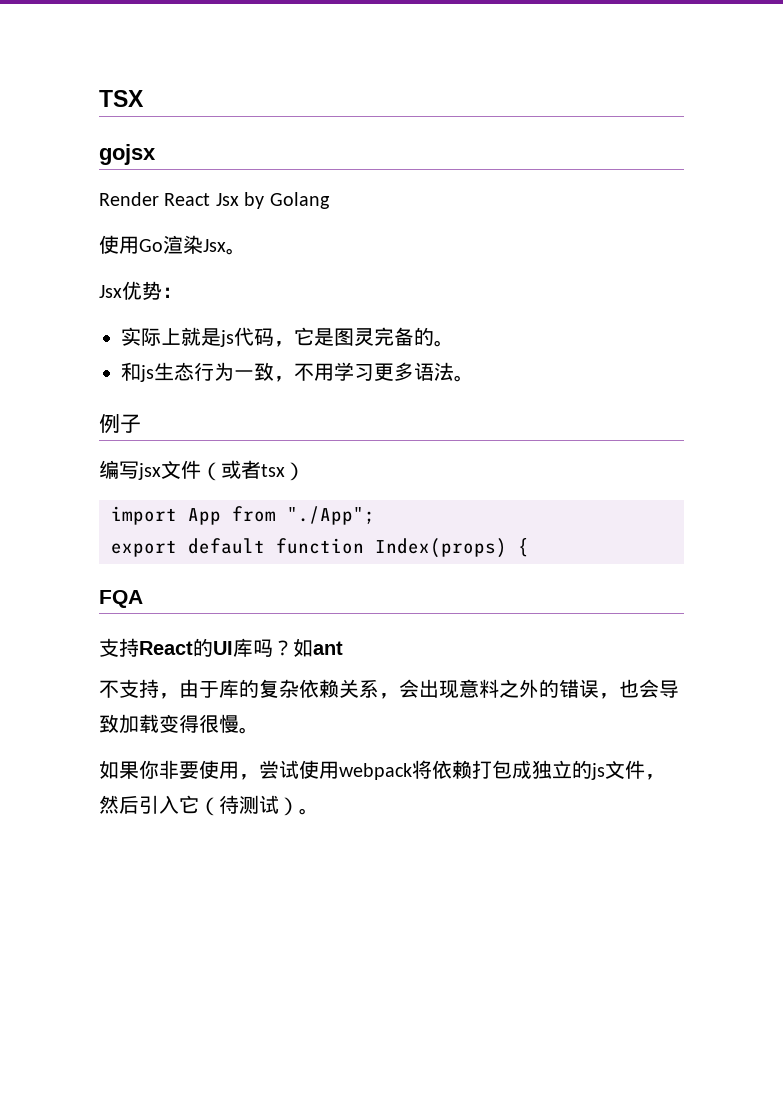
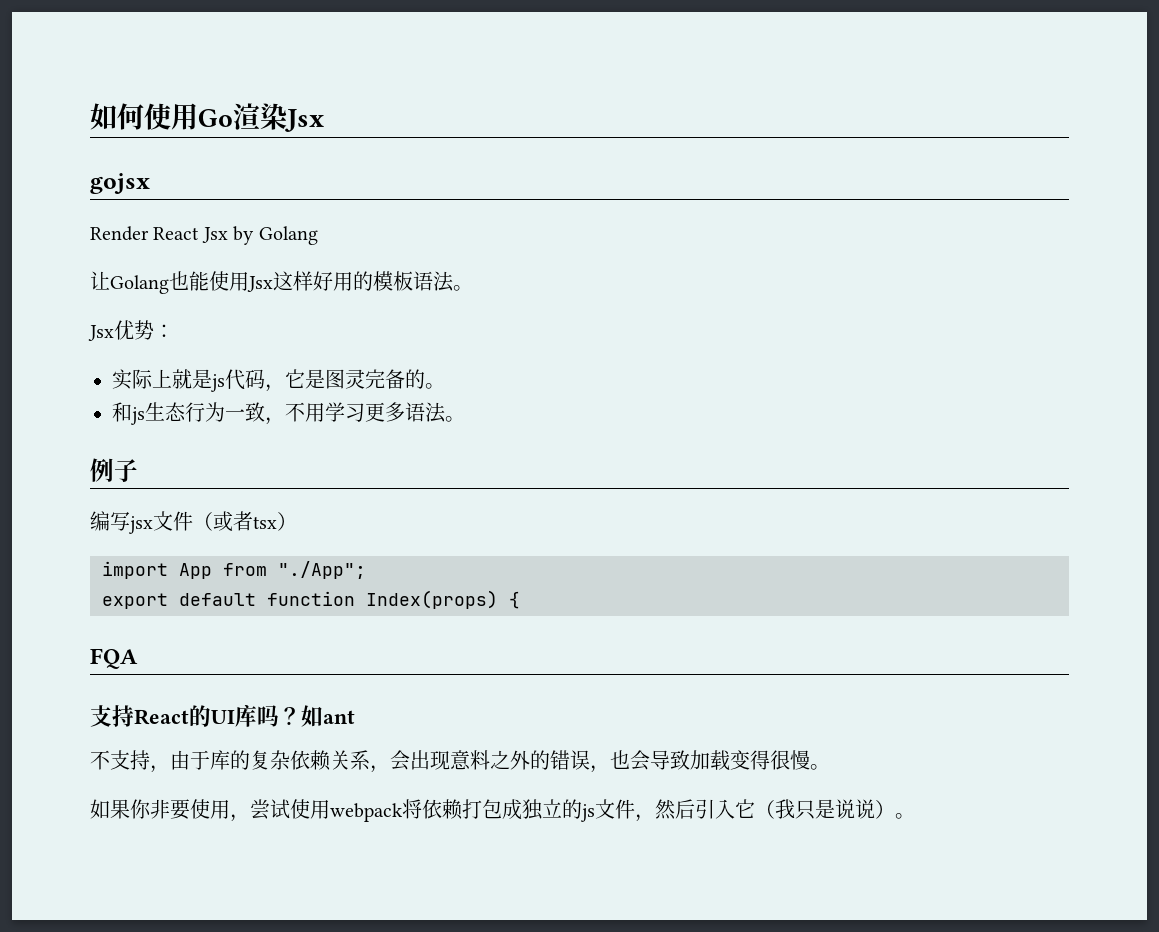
- TSX
+ 如何使用Go渲染Jsx
- 使用Go渲染Jsx。
+ 让Golang也能使用Jsx这样好用的模板语法。
- 如果你非要使用，尝试使用webpack将依赖打包成独立的js文件，然后引入它（待测试）。
+ 如果你非要使用，尝试使用webpack将依赖打包成独立的js文件，然后引入它（我只是说说）。

